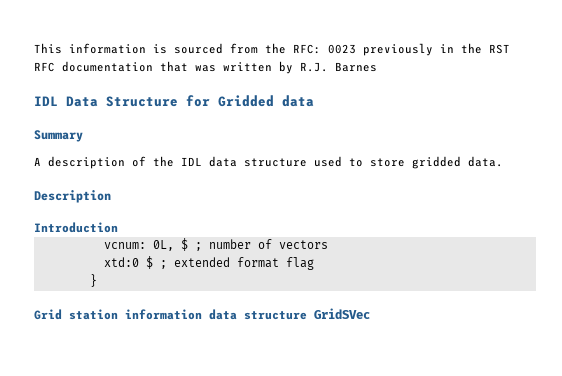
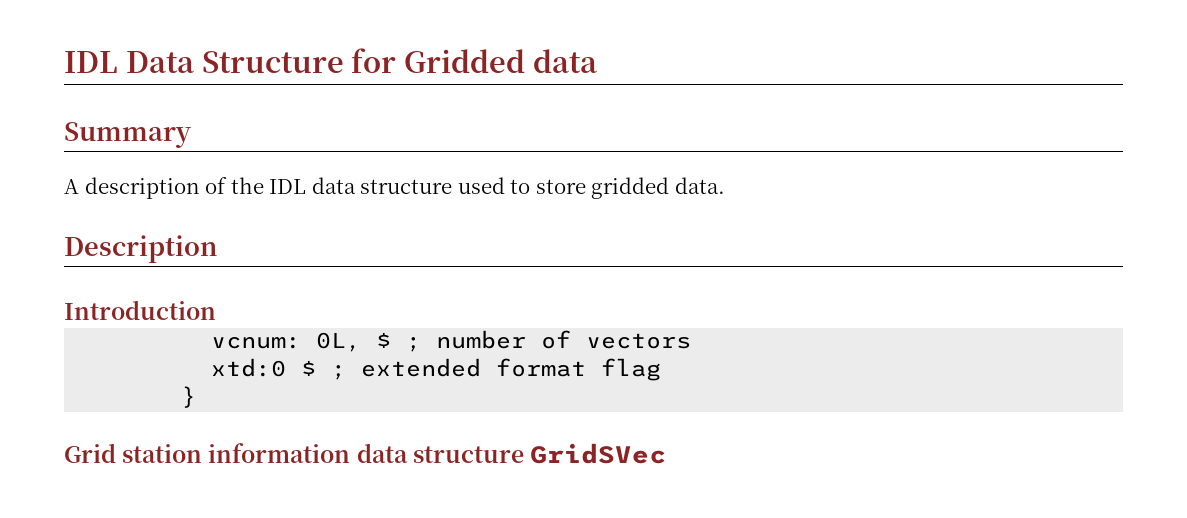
- This information is sourced from the RFC: 0023 previously in the RST RFC documentation that was written by R.J. Barnes

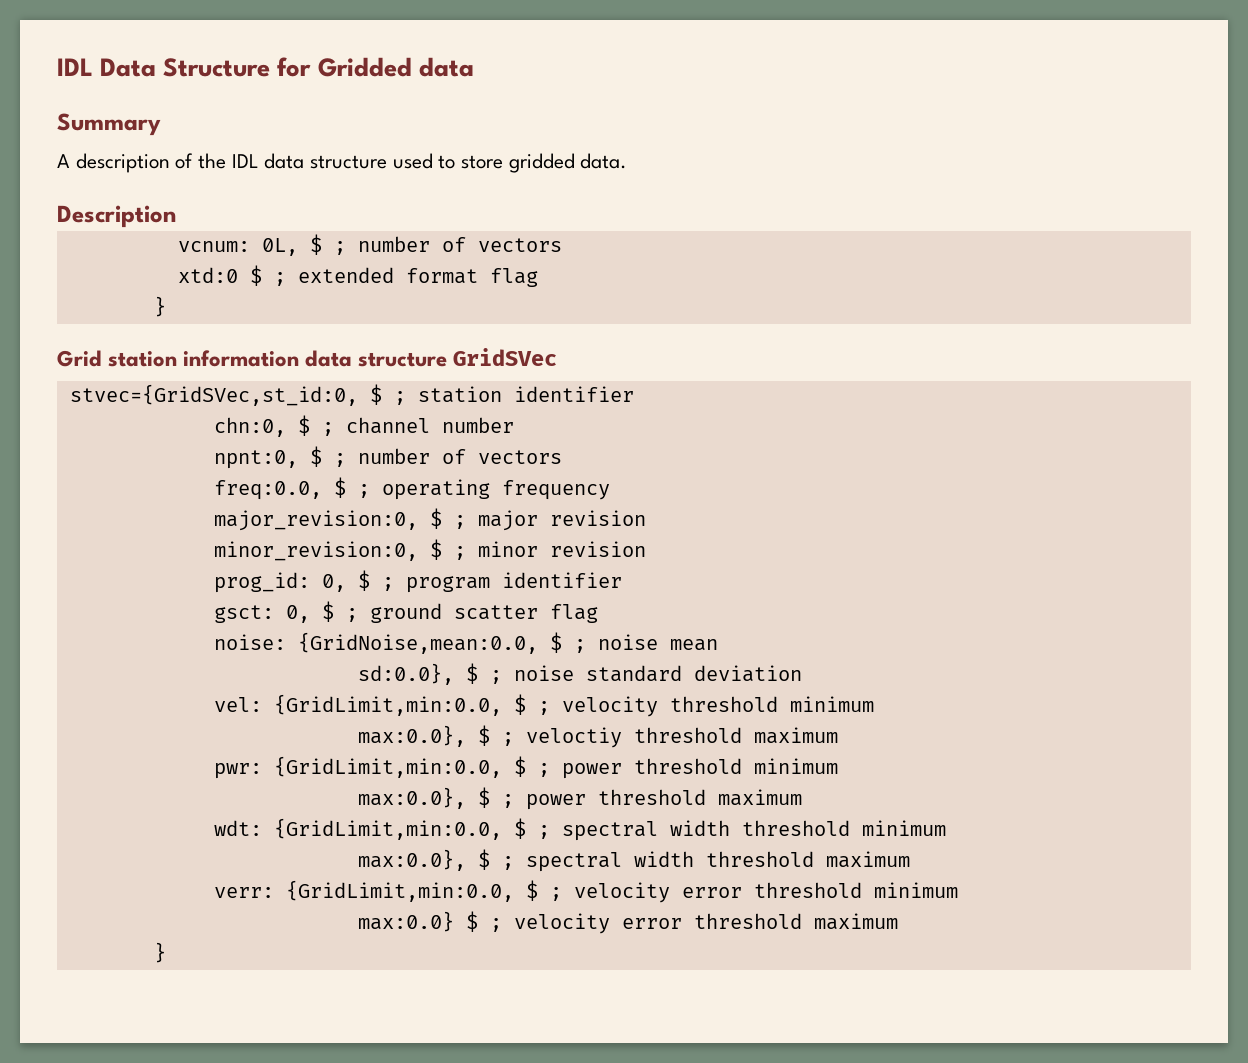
- Introduction
+ stvec={GridSVec,st_id:0, $ ; station identifier
+ chn:0, $ ; channel number
+ npnt:0, $ ; number of vectors
+ freq:0.0, $ ; operating frequency
+ major_revision:0, $ ; major revision
+ minor_revision:0, $ ; minor revision
+ prog_id: 0, $ ; program identifier
+ gsct: 0, $ ; ground scatter flag
+ noise: {GridNoise,mean:0.0, $ ; noise mean
+ sd:0.0}, $ ; noise standard deviation
+ vel: {GridLimit,min:0.0, $ ; velocity threshold minimum
+ max:0.0}, $ ; veloctiy threshold maximum
+ pwr: {GridLimit,min:0.0, $ ; power threshold minimum
+ max:0.0}, $ ; power threshold maximum
+ wdt: {GridLimit,min:0.0, $ ; spectral width threshold minimum
+ max:0.0}, $ ; spectral width threshold maximum
+ verr: {GridLimit,min:0.0, $ ; velocity error threshold minimum
+ max:0.0} $ ; velocity error threshold maximum
+ }

